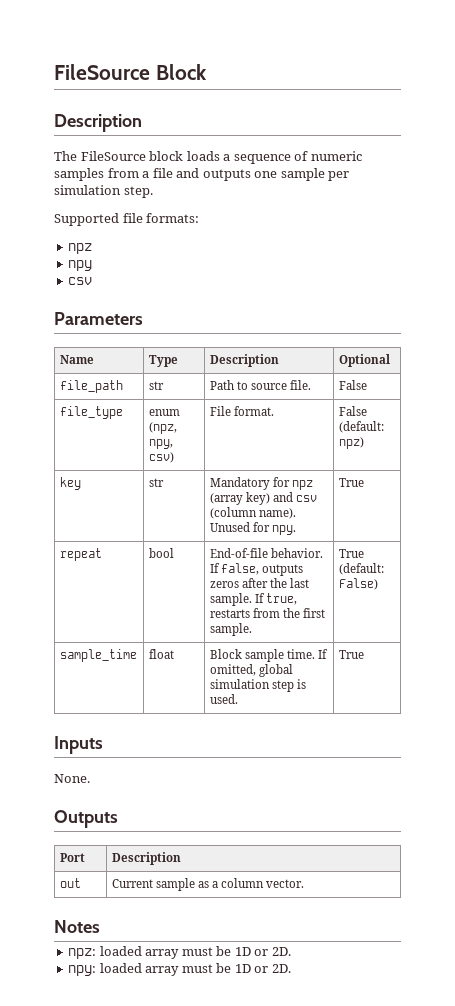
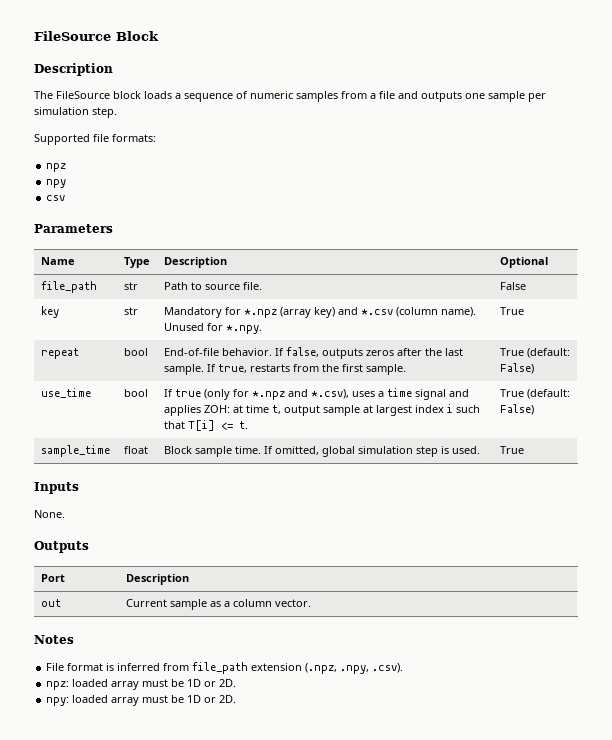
- file_type | enum (npz, npy, csv) | File format. | False (default: npz)
- key | str | Mandatory for npz (array key) and csv (column name). Unused for npy. | True
+ key | str | Mandatory for *.npz (array key) and *.csv (column name). Unused for *.npy. | True
+ use_time | bool | If true (only for *.npz and *.csv), uses a time signal and applies ZOH: at time t, output sample at largest index i such that T[i] <= t. | True (default: False)
+ File format is inferred from file_path extension (.npz, .npy, .csv).

